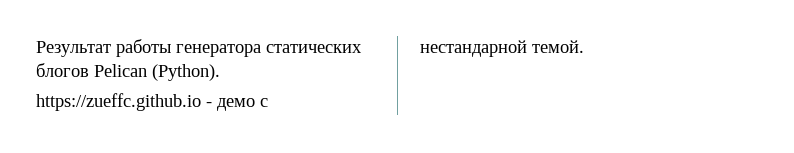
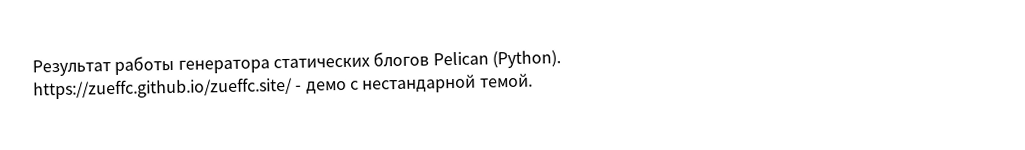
- https://zueffc.github.io - демо с нестандарной темой.
+ https://zueffc.github.io/zueffc.site/ - демо с нестандарной темой.

